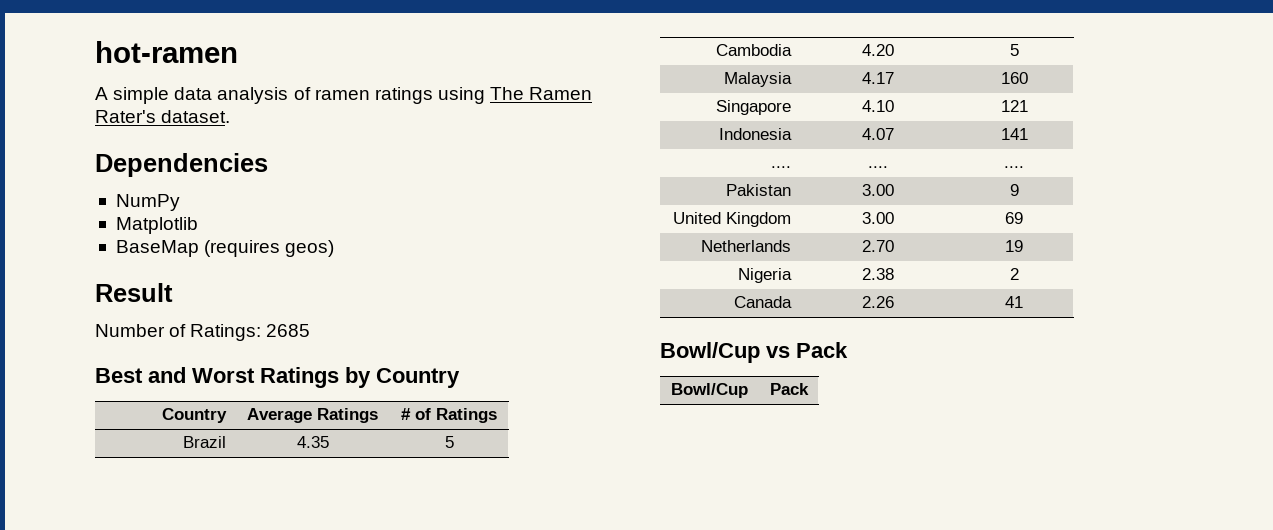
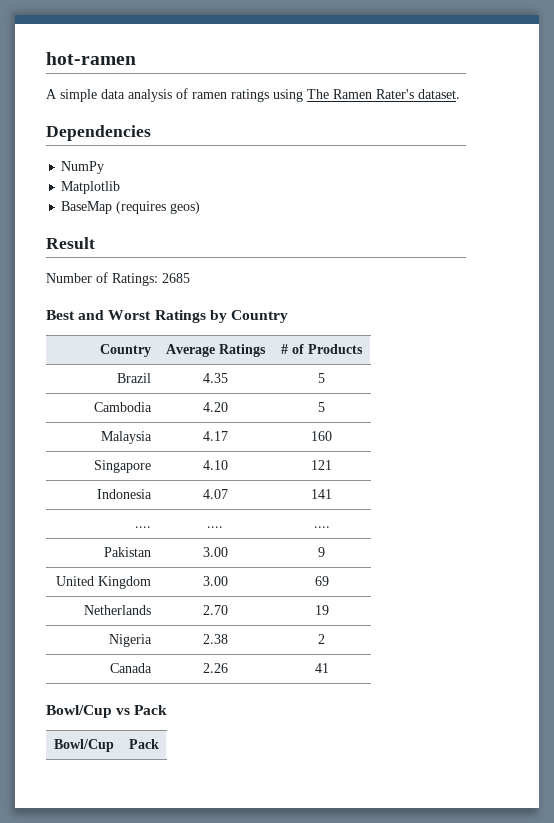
- Country | Average Ratings | # of Ratings
+ Country | Average Ratings | # of Products

